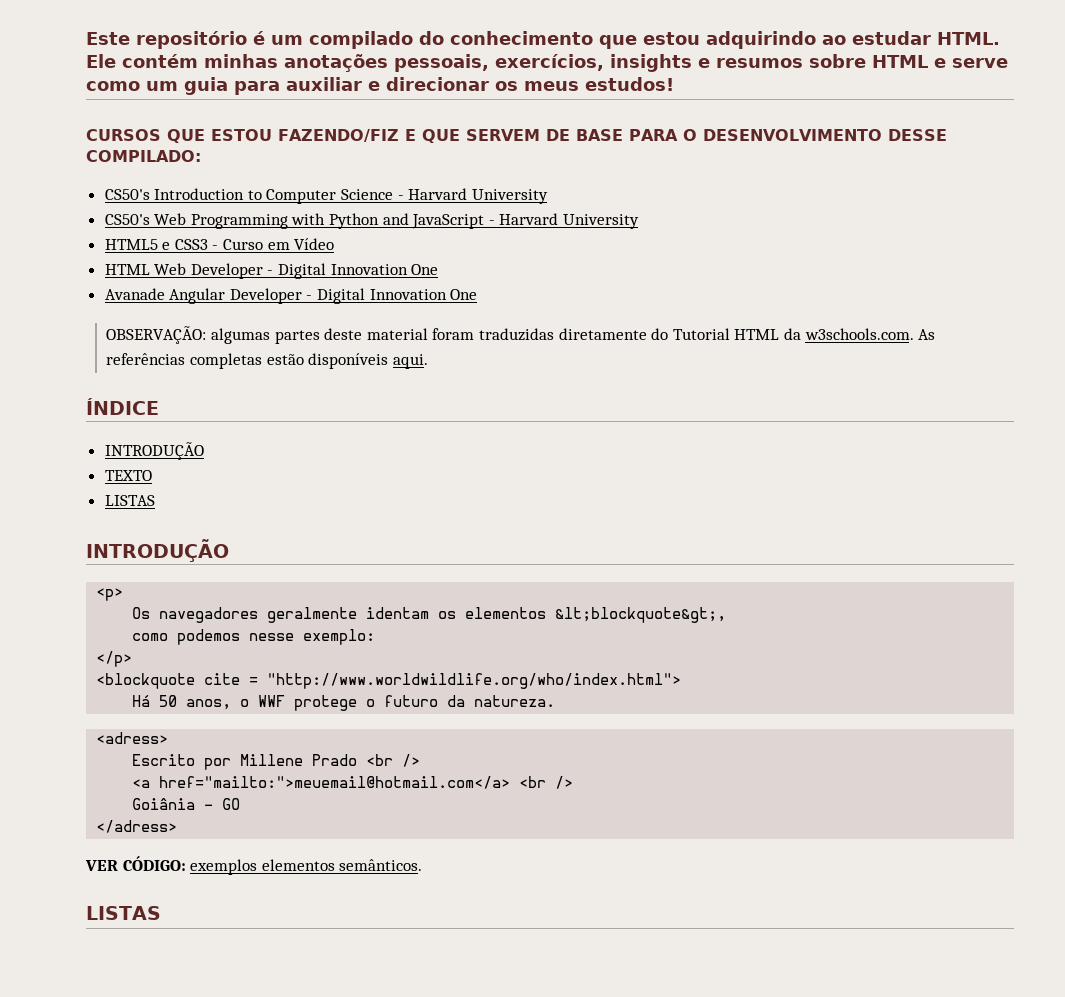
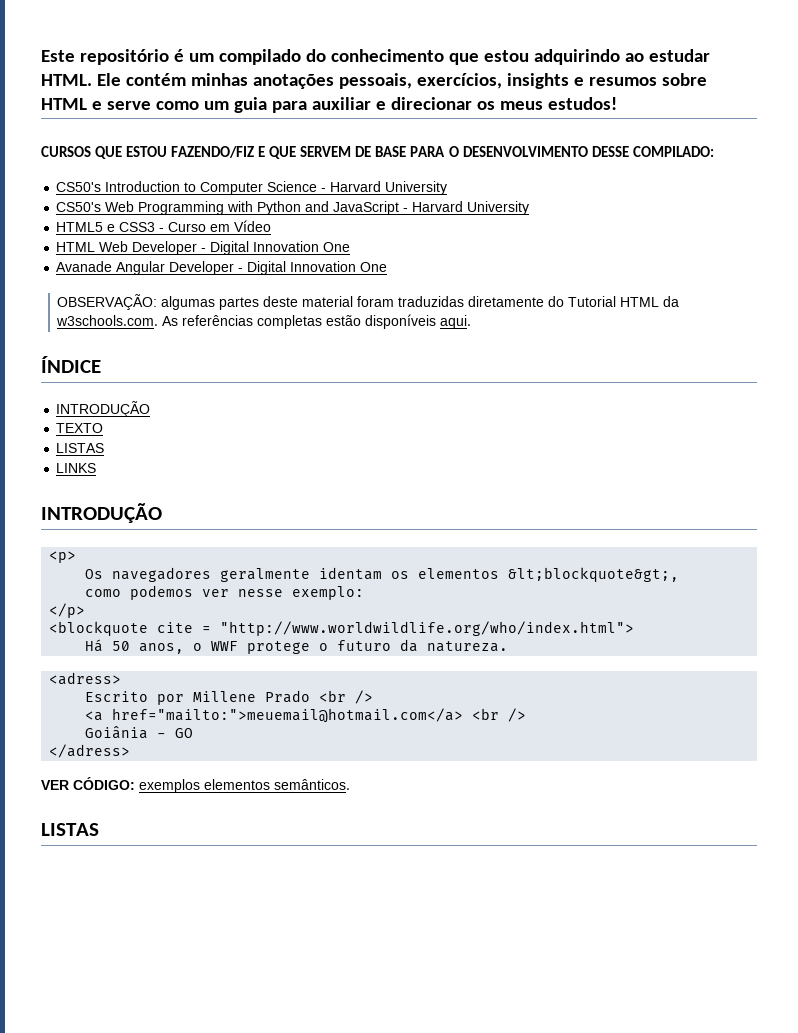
+ LINKS
- como podemos nesse exemplo:
+ como podemos ver nesse exemplo:

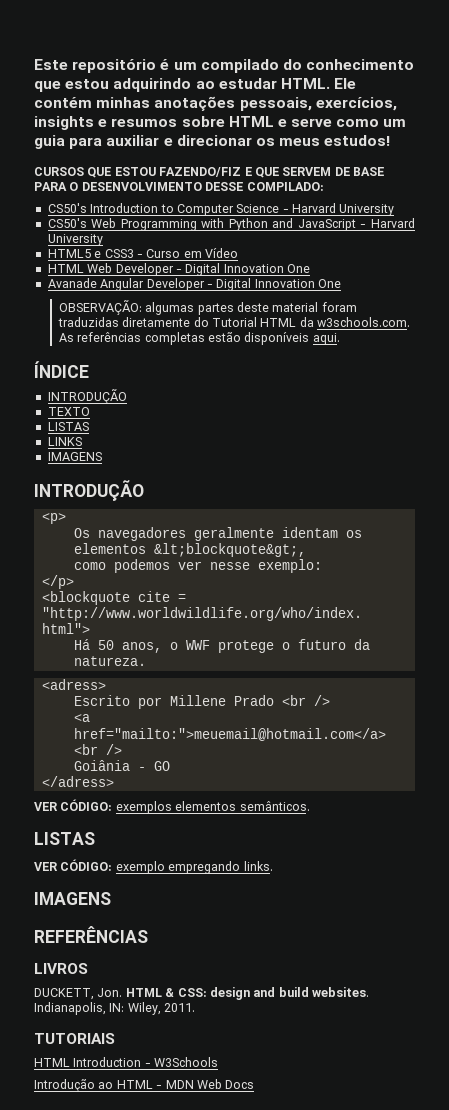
  LINKS
+ IMAGENS
+ VER CÓDIGO: exemplo empregando links.
+ IMAGENS
+ REFERÊNCIAS
+ LIVROS
+ DUCKETT, Jon. HTML & CSS: design and build websites. Indianapolis, IN: Wiley, 2011.
+ TUTORIAIS
+ HTML Introduction - W3Schools
+ Introdução ao HTML - MDN Web Docs

